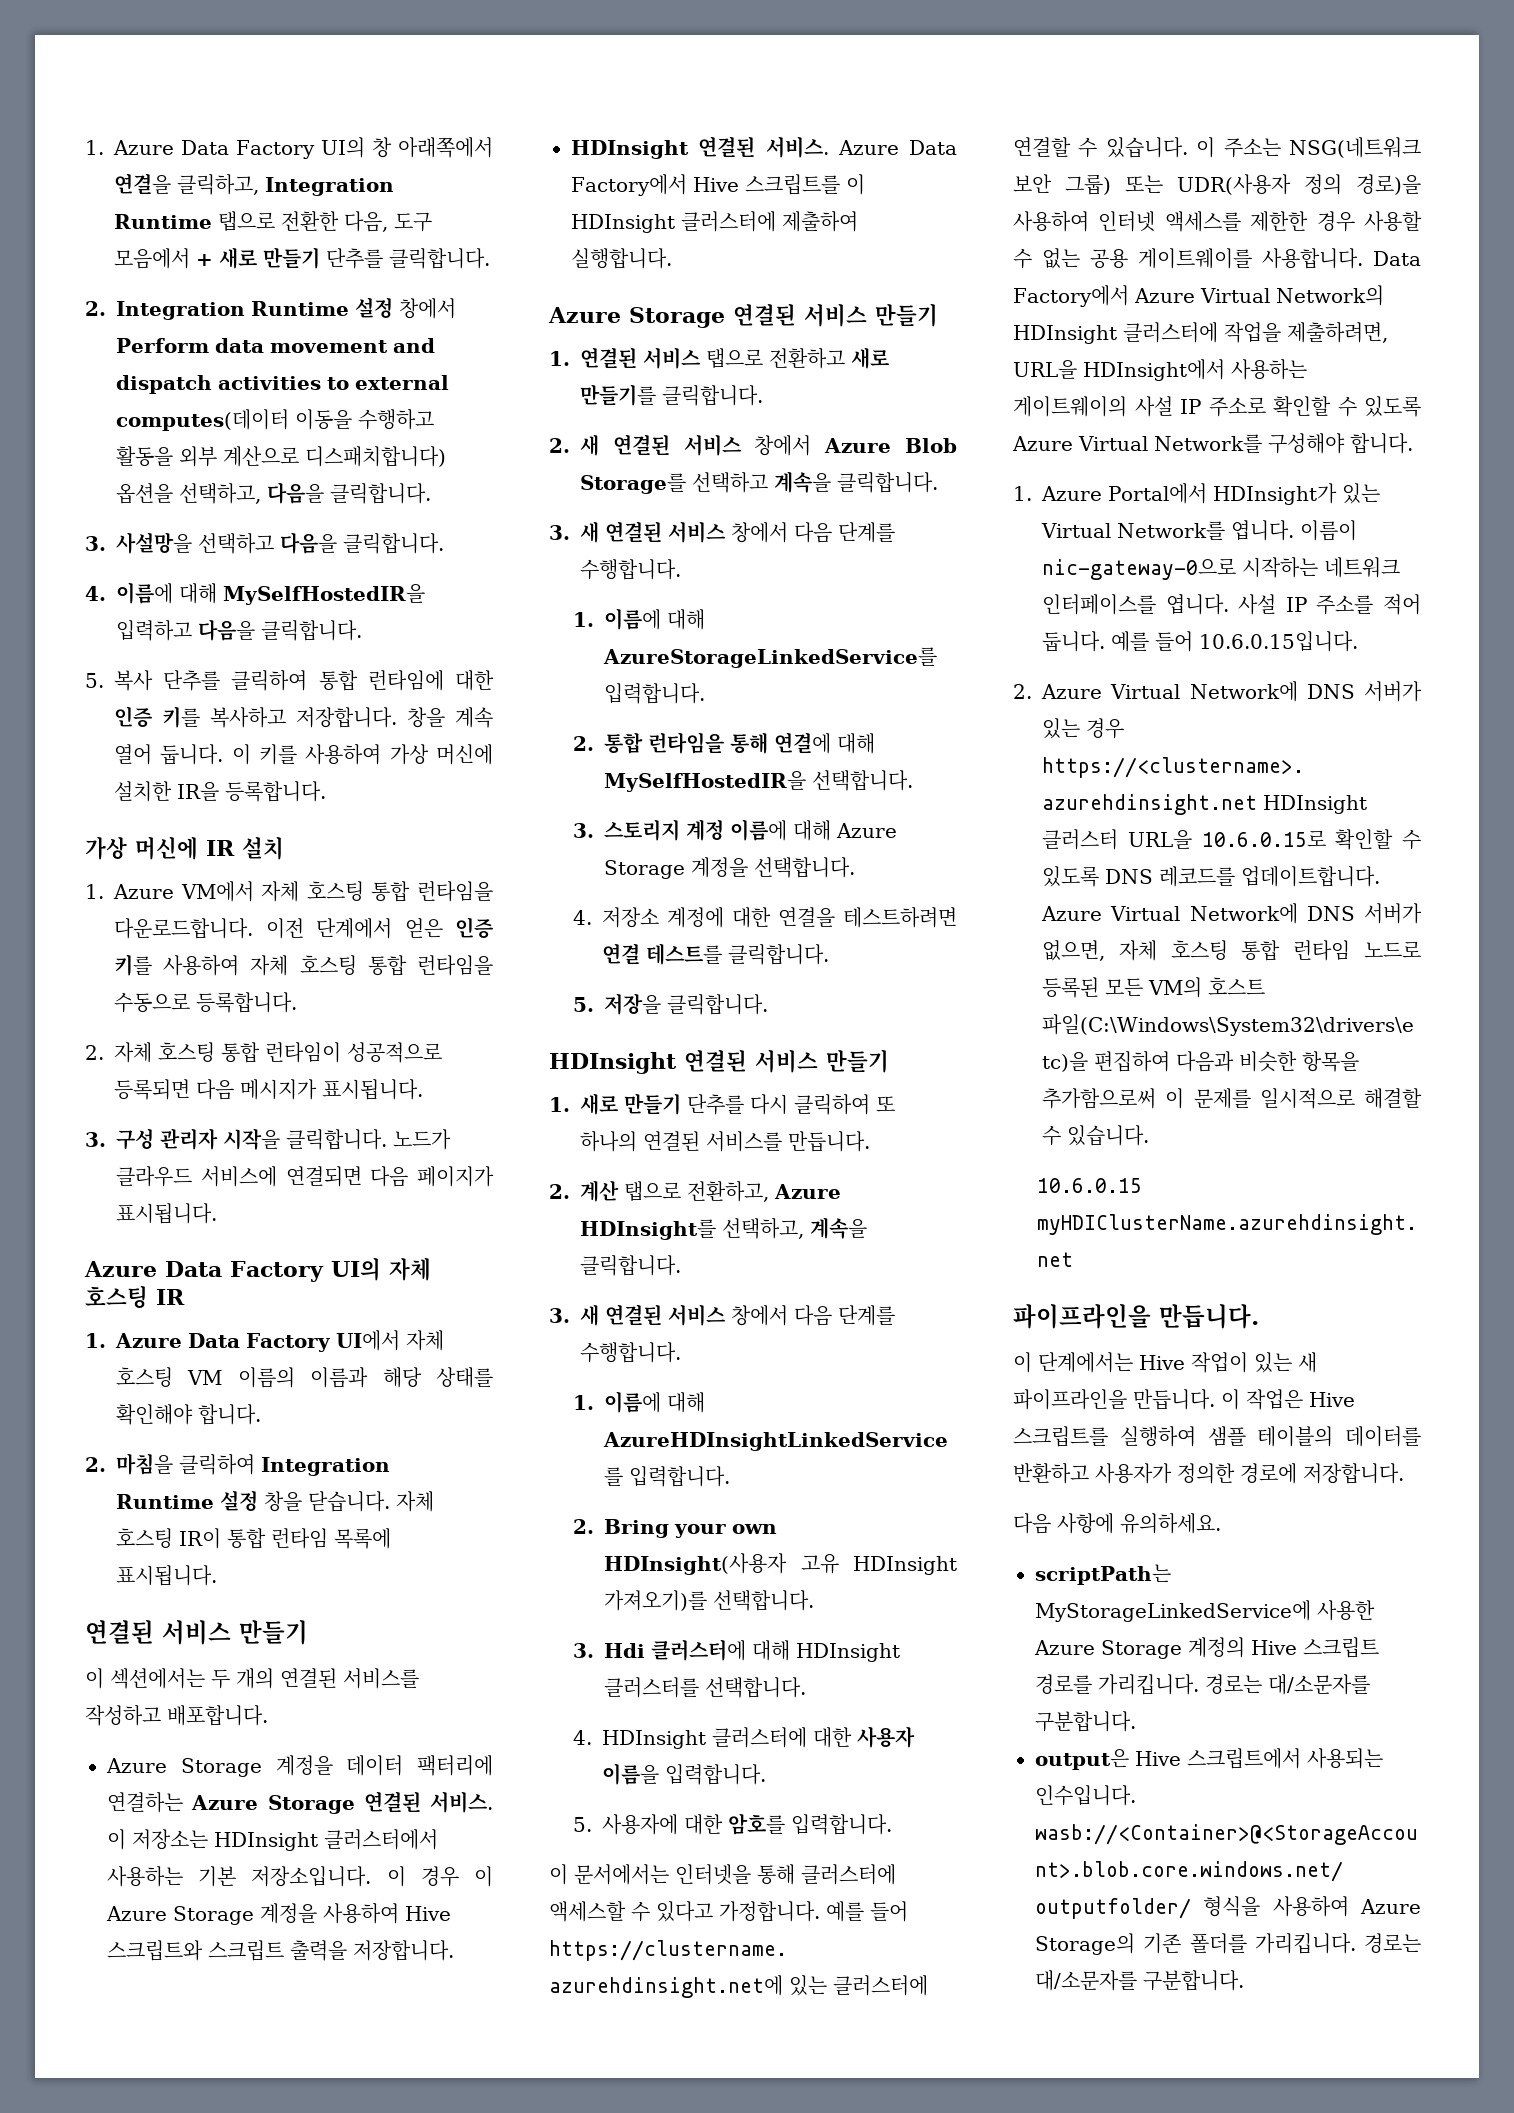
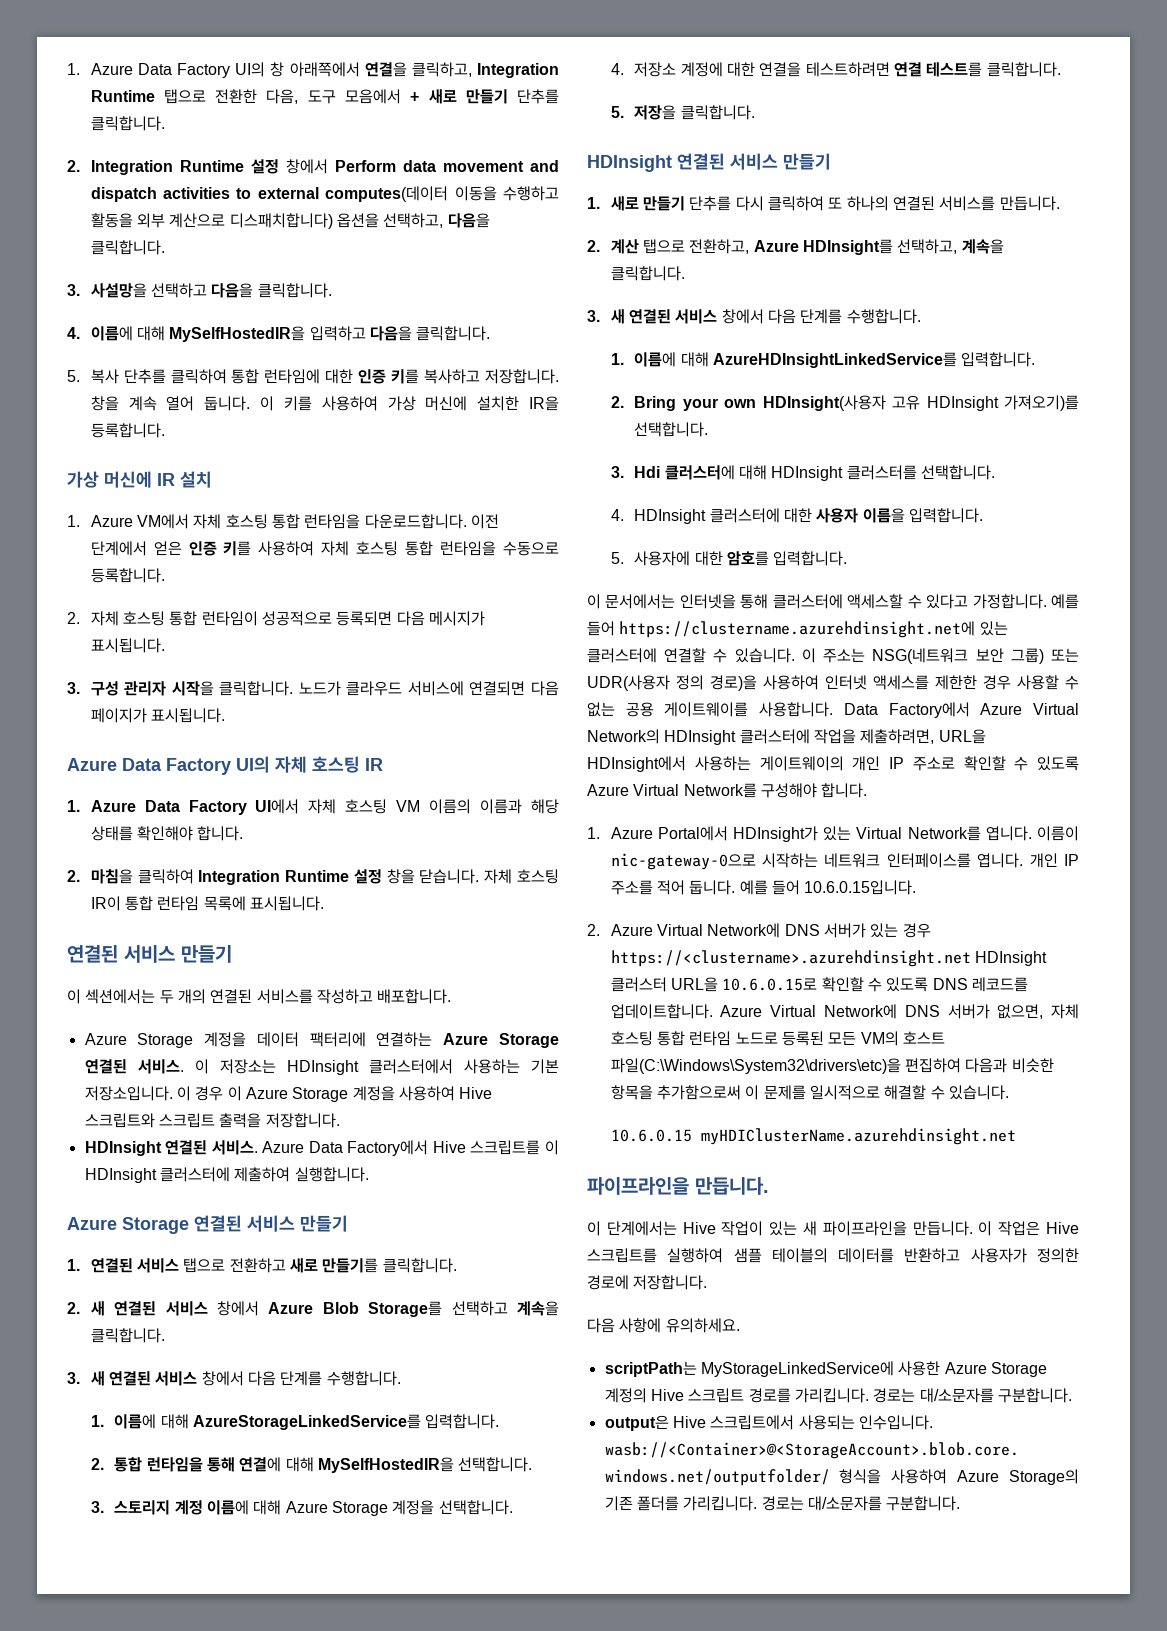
- Data Factory에서 Azure Virtual Network의 HDInsight 클러스터에 작업을 제출하려면, URL을 HDInsight에서 사용하는 게이트웨이의 사설 IP 주소로 확인할 수 있도록 Azure Virtual Network를 구성해야 합니다.
+ Data Factory에서 Azure Virtual Network의 HDInsight 클러스터에 작업을 제출하려면, URL을 HDInsight에서 사용하는 게이트웨이의 개인 IP 주소로 확인할 수 있도록 Azure Virtual Network를 구성해야 합니다.
- 사설 IP 주소를 적어 둡니다.
+ 개인 IP 주소를 적어 둡니다.

